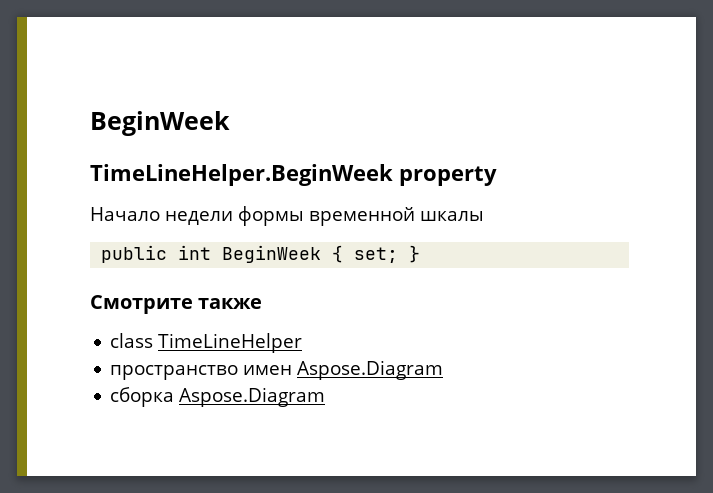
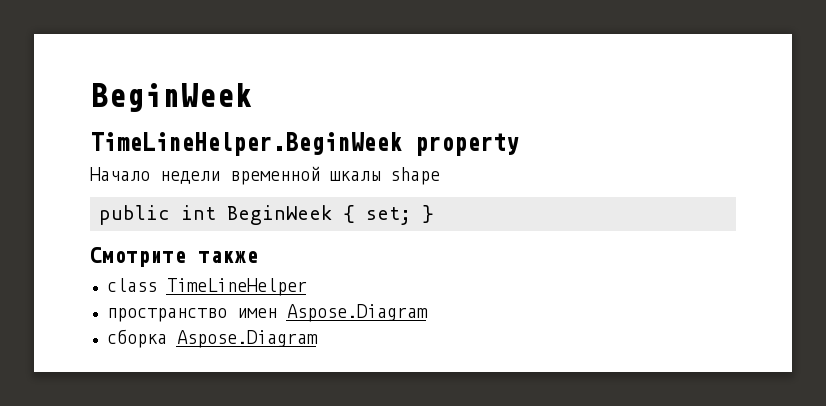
- Начало недели формы временной шкалы
+ Начало недели временной шкалы shape

